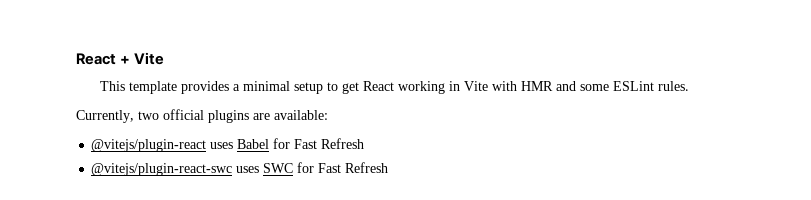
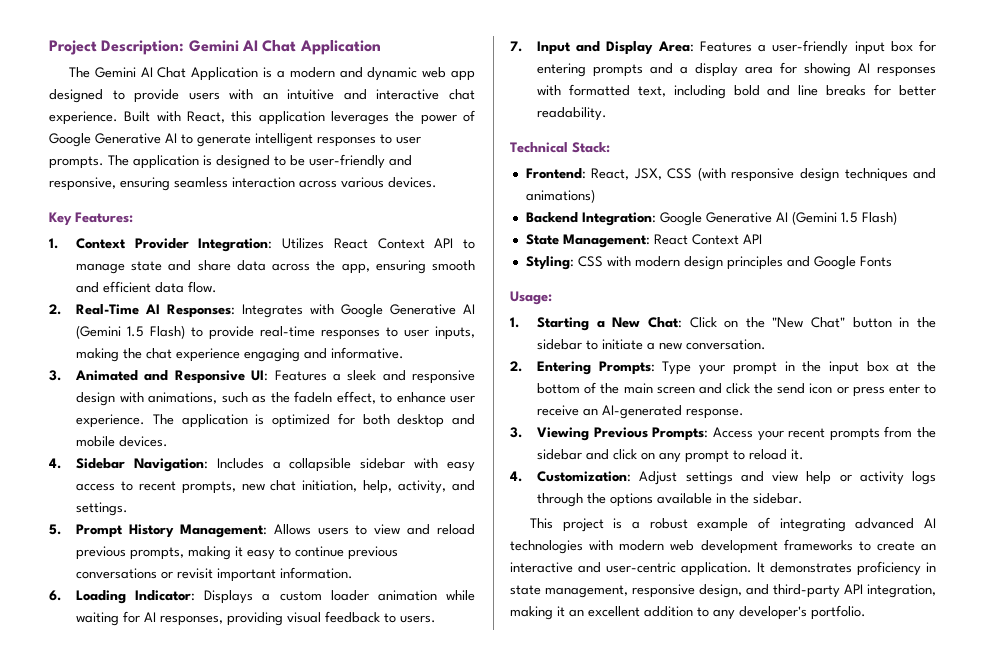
- React + Vite
- This template provides a minimal setup to get React working in Vite with HMR and some ESLint rules.
- Currently, two official plugins are available:
- @vitejs/plugin-react uses Babel for Fast Refresh
- @vitejs/plugin-react-swc uses SWC for Fast Refresh
+ Project Description: Gemini AI Chat Application
+ The Gemini AI Chat Application is a modern and dynamic web app designed to provide users with an intuitive and interactive chat experience. Built with React, this application leverages the power of Google Generative AI to generate intelligent responses to user prompts. The application is designed to be user-friendly and responsive, ensuring seamless interaction across various devices.
+ Key Features:
+ 1. Context Provider Integration: Utilizes React Context API to manage state and share data across the app, ensuring smooth and efficient data flow.
+ 2. Real-Time AI Responses: Integrates with Google Generative AI (Gemini 1.5 Flash) to provide real-time responses to user inputs, making the chat experience engaging and informative.
+ 3. Animated and Responsive UI: Features a sleek and responsive design with animations, such as the fadeIn effect, to enhance user experience. The application is optimized for both desktop and mobile devices.
+ 4. Sidebar Navigation: Includes a collapsible sidebar with easy access to recent prompts, new chat initiation, help, activity, and settings.
+ 5. Prompt History Management: Allows users to view and reload previous prompts, making it easy to continue previous conversations or revisit important information.
+ 6. Loading Indicator: Displays a custom loader animation while waiting for AI responses, providing visual feedback to users.
+ 7. Input and Display Area: Features a user-friendly input box for entering prompts and a display area for showing AI responses with formatted text, including bold and line breaks for better readability.
+ Technical Stack:
+ Frontend: React, JSX, CSS (with responsive design techniques and animations)
+ Backend Integration: Google Generative AI (Gemini 1.5 Flash)
+ State Management: React Context API
+ Styling: CSS with modern design principles and Google Fonts
+ Usage:
+ 1. Starting a New Chat: Click on the "New Chat" button in the sidebar to initiate a new conversation.
+ 2. Entering Prompts: Type your prompt in the input box at the bottom of the main screen and click the send icon or press enter to receive an AI-generated response.
+ 3. Viewing Previous Prompts: Access your recent prompts from the sidebar and click on any prompt to reload it.
+ 4. Customization: Adjust settings and view help or activity logs through the options available in the sidebar.
+ This project is a robust example of integrating advanced AI technologies with modern web development frameworks to create an interactive and user-centric application. It demonstrates proficiency in state management, responsive design, and third-party API integration, making it an excellent addition to any developer's portfolio.

